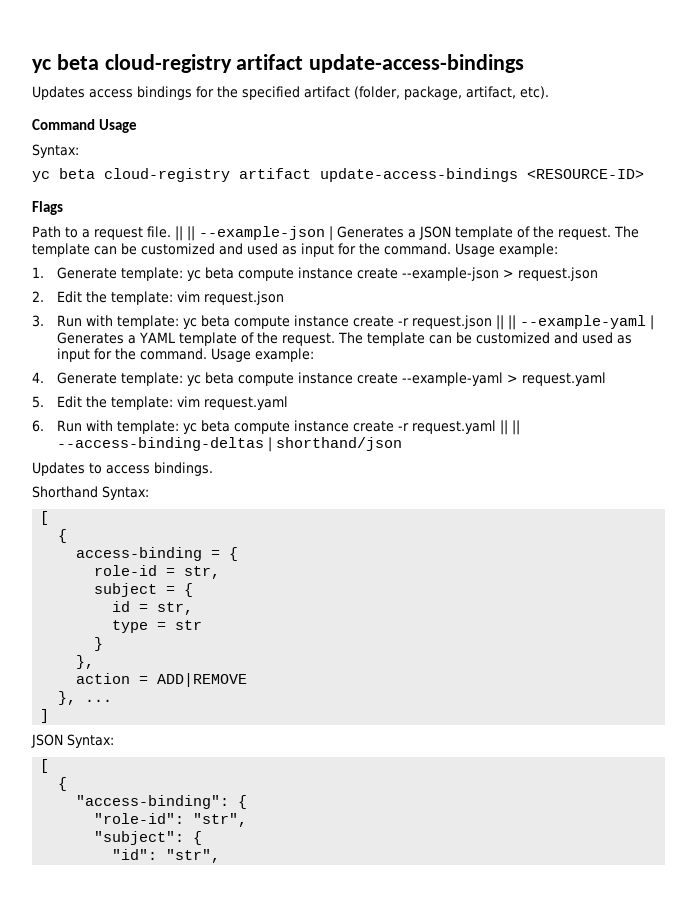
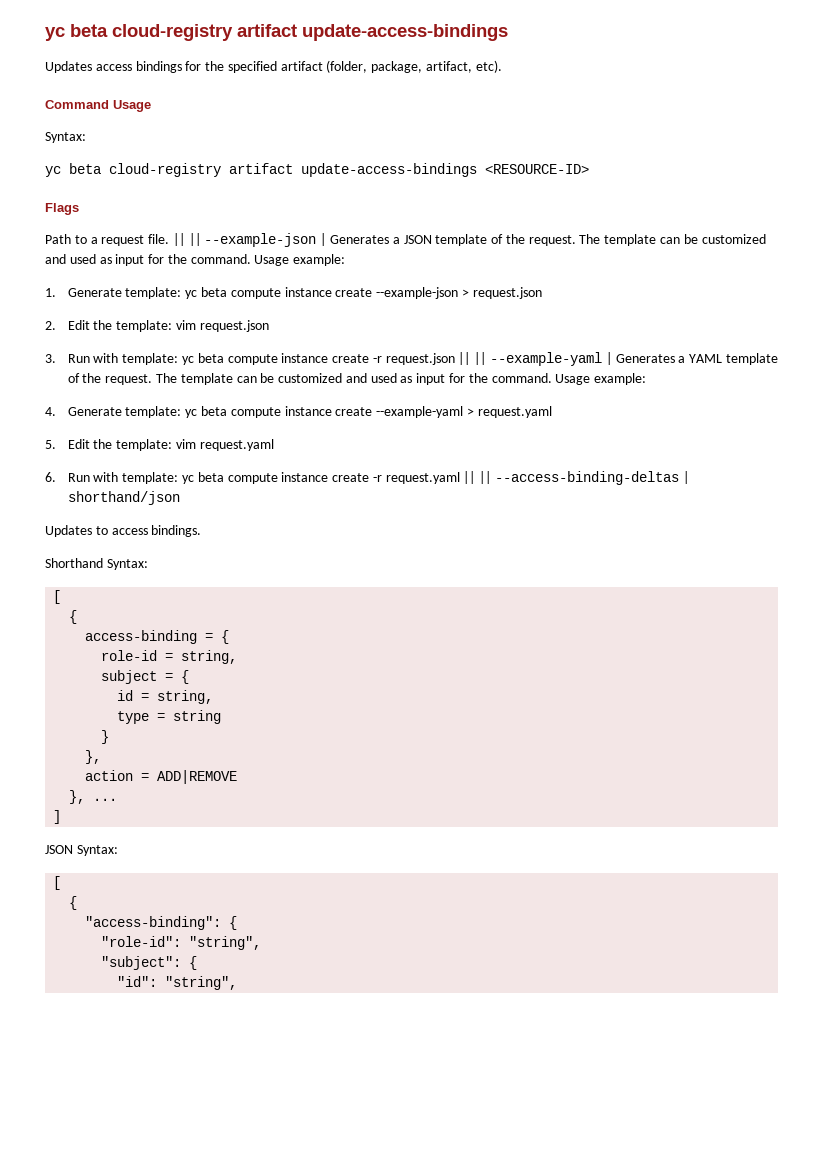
- role-id = str,
+ role-id = string,
- id = str,
+ id = string,
- type = str
+ type = string
- "role-id": "str",
+ "role-id": "string",
- "id": "str",
+ "id": "string",

